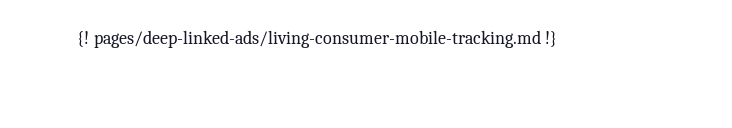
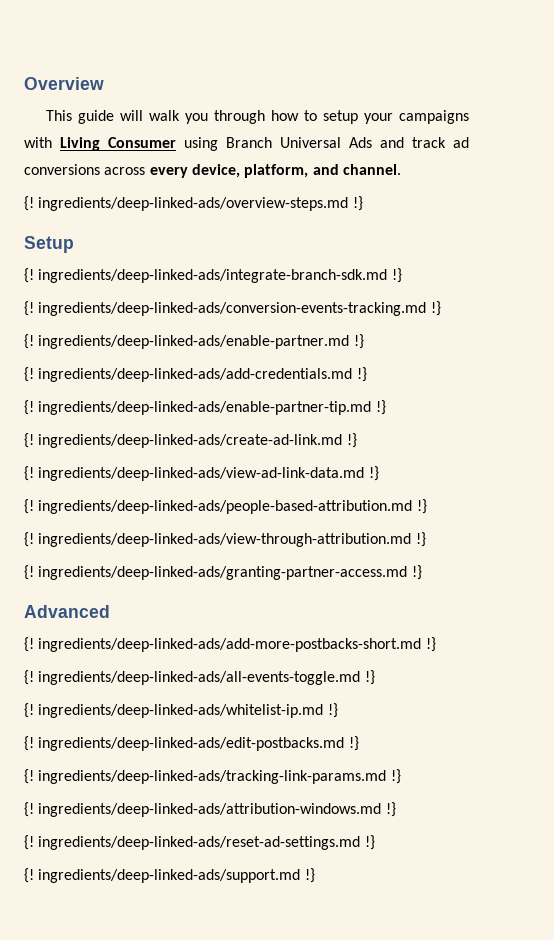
- {! pages/deep-linked-ads/living-consumer-mobile-tracking.md !}
+ Overview
+ This guide will walk you through how to setup your campaigns with Living Consumer using Branch Universal Ads and track ad conversions across every device, platform, and channel.
+ {! ingredients/deep-linked-ads/overview-steps.md !}
+ Setup
+ {! ingredients/deep-linked-ads/integrate-branch-sdk.md !}
+ {! ingredients/deep-linked-ads/conversion-events-tracking.md !}
+ {! ingredients/deep-linked-ads/enable-partner.md !}
+ {! ingredients/deep-linked-ads/add-credentials.md !}
+ {! ingredients/deep-linked-ads/enable-partner-tip.md !}
+ {! ingredients/deep-linked-ads/create-ad-link.md !}
+ {! ingredients/deep-linked-ads/view-ad-link-data.md !}
+ {! ingredients/deep-linked-ads/people-based-attribution.md !}
+ {! ingredients/deep-linked-ads/view-through-attribution.md !}
+ {! ingredients/deep-linked-ads/granting-partner-access.md !}
+ Advanced
+ {! ingredients/deep-linked-ads/add-more-postbacks-short.md !}
+ {! ingredients/deep-linked-ads/all-events-toggle.md !}
+ {! ingredients/deep-linked-ads/whitelist-ip.md !}
+ {! ingredients/deep-linked-ads/edit-postbacks.md !}
+ {! ingredients/deep-linked-ads/tracking-link-params.md !}
+ {! ingredients/deep-linked-ads/attribution-windows.md !}
+ {! ingredients/deep-linked-ads/reset-ad-settings.md !}
+ {! ingredients/deep-linked-ads/support.md !}

